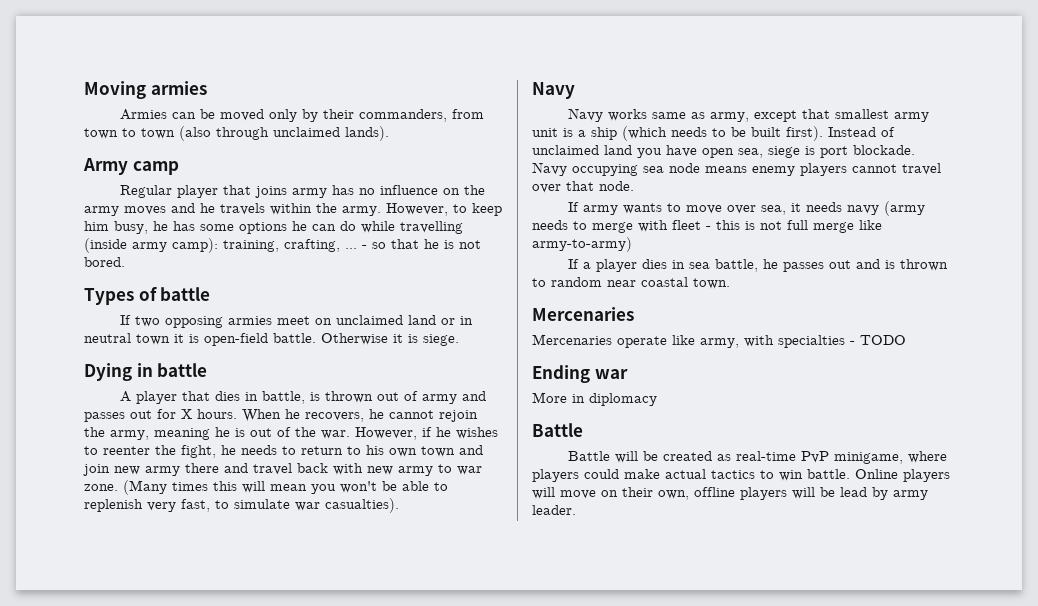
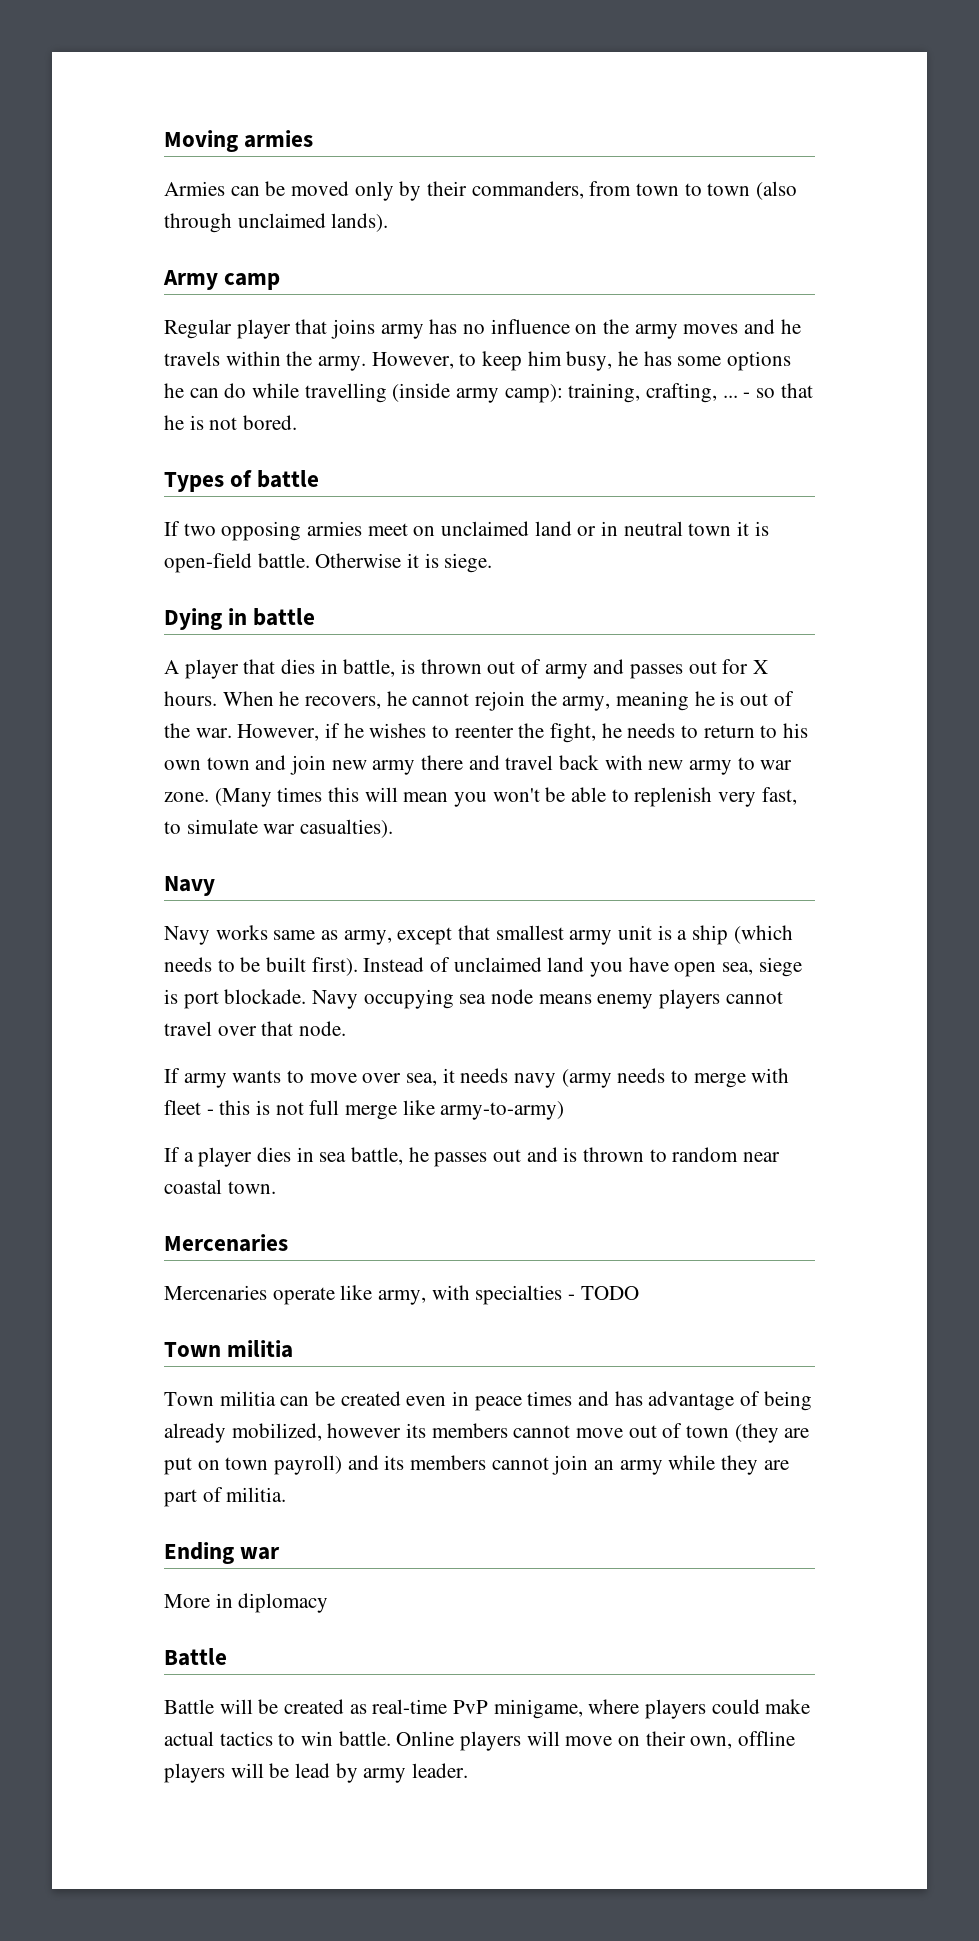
  Mercenaries operate like army, with specialties - TODO
+ Town militia
+ Town militia can be created even in peace times and has advantage of being already mobilized, however its members cannot move out of town (they are put on town payroll) and its members cannot join an army while they are part of militia.

